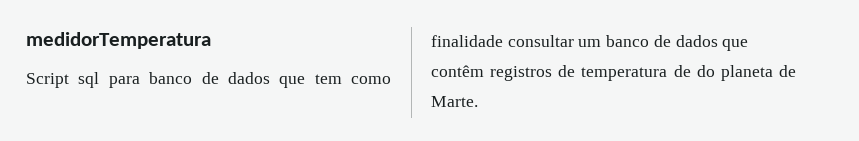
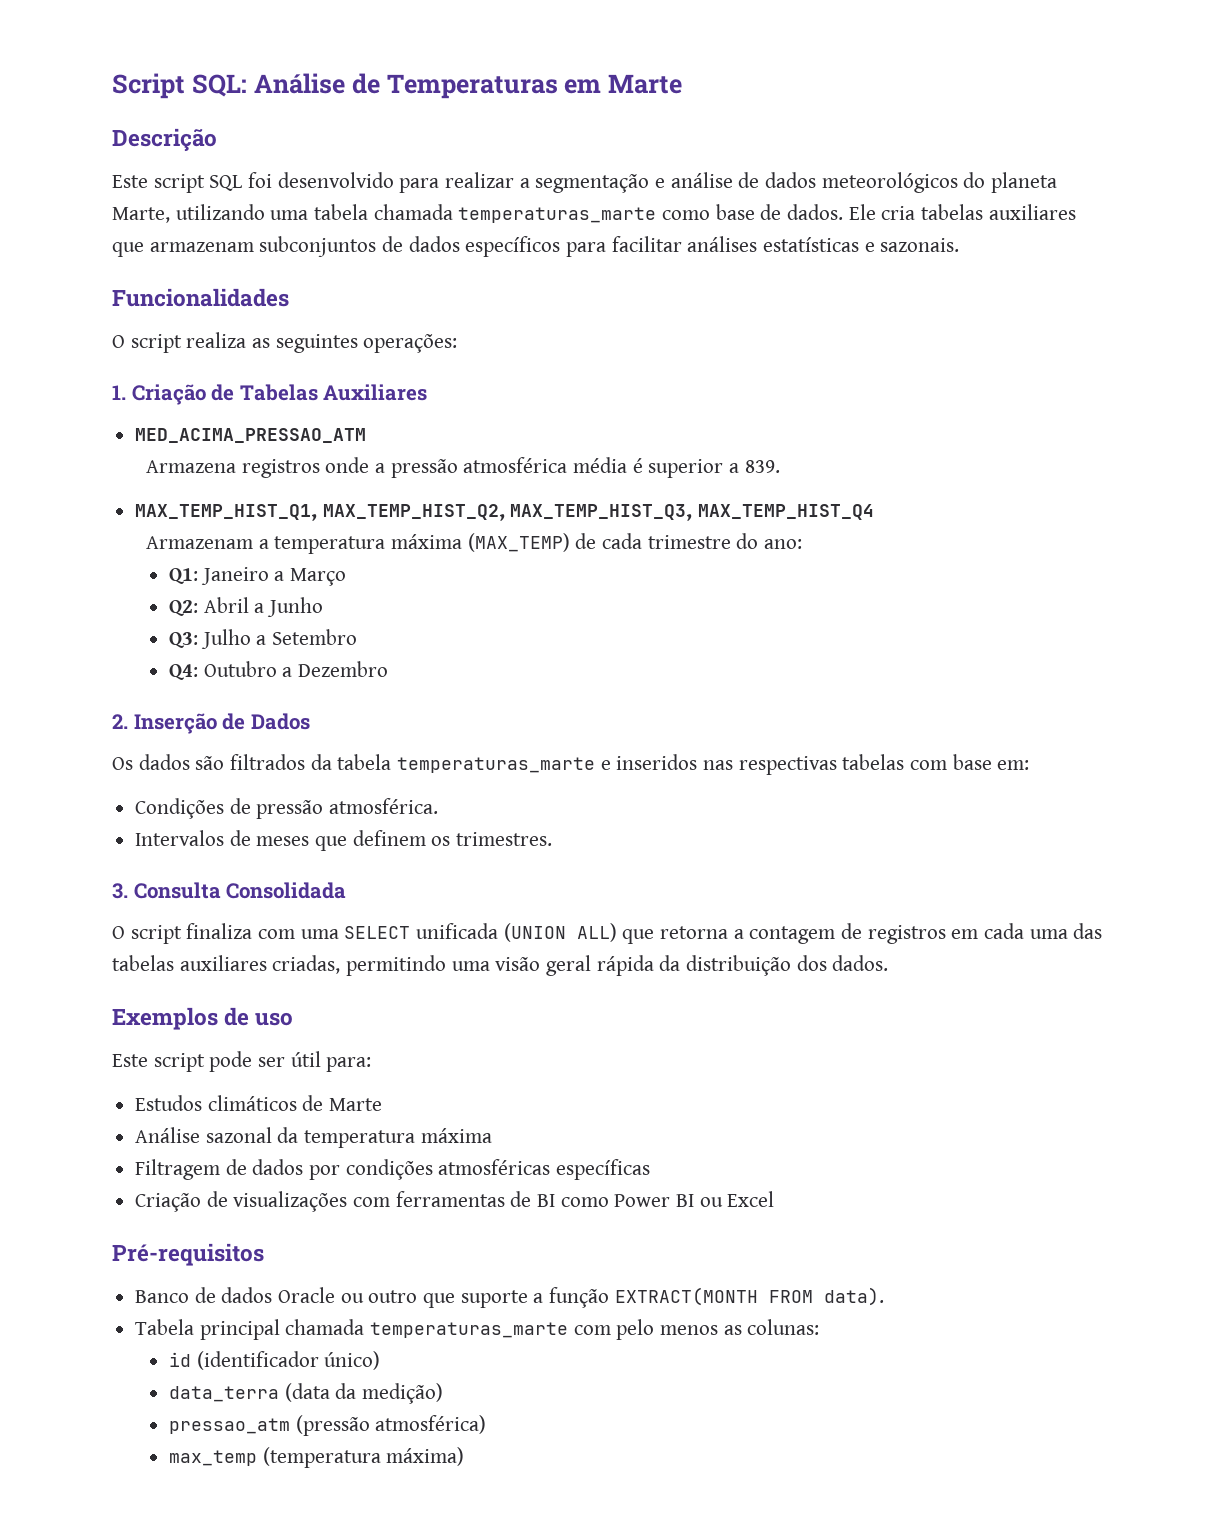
- medidorTemperatura
- Script sql para banco de dados que tem como finalidade consultar um banco de dados que contêm registros de temperatura de do planeta de Marte.
+ Script SQL: Análise de Temperaturas em Marte
+ Descrição
+ Este script SQL foi desenvolvido para realizar a segmentação e análise de dados meteorológicos do planeta Marte, utilizando uma tabela chamada temperaturas_marte como base de dados. Ele cria tabelas auxiliares que armazenam subconjuntos de dados específicos para facilitar análises estatísticas e sazonais.
+ Funcionalidades
+ O script realiza as seguintes operações:
+ 1. Criação de Tabelas Auxiliares
+ MED_ACIMA_PRESSAO_ATM
+ Armazena registros onde a pressão atmosférica média é superior a 839.
+ MAX_TEMP_HIST_Q1, MAX_TEMP_HIST_Q2, MAX_TEMP_HIST_Q3, MAX_TEMP_HIST_Q4
+ Armazenam a temperatura máxima (MAX_TEMP) de cada trimestre do ano:
+ Q1: Janeiro a Março
+ Q2: Abril a Junho
+ Q3: Julho a Setembro
+ Q4: Outubro a Dezembro
+ 2. Inserção de Dados
+ Os dados são filtrados da tabela temperaturas_marte e inseridos nas respectivas tabelas com base em:
+ Condições de pressão atmosférica.
+ Intervalos de meses que definem os trimestres.
+ 3. Consulta Consolidada
+ O script finaliza com uma SELECT unificada (UNION ALL) que retorna a contagem de registros em cada uma das tabelas auxiliares criadas, permitindo uma visão geral rápida da distribuição dos dados.
+ Exemplos de uso
+ Este script pode ser útil para:
+ Estudos climáticos de Marte
+ Análise sazonal da temperatura máxima
+ Filtragem de dados por condições atmosféricas específicas
+ Criação de visualizações com ferramentas de BI como Power BI ou Excel
+ Pré-requisitos
+ Banco de dados Oracle ou outro que suporte a função EXTRACT(MONTH FROM data).
+ Tabela principal chamada temperaturas_marte com pelo menos as colunas:
+ id (identificador único)
+ data_terra (data da medição)
+ pressao_atm (pressão atmosférica)
+ max_temp (temperatura máxima)

